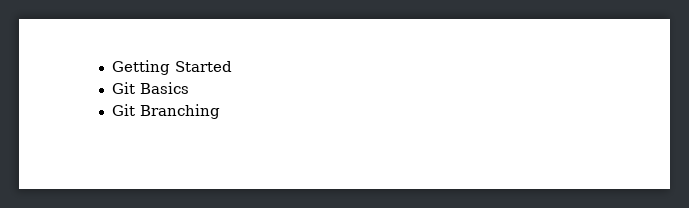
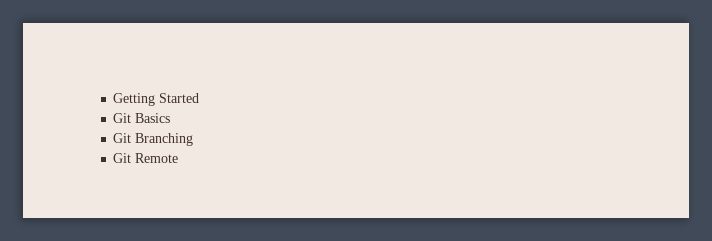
+ Git Remote

